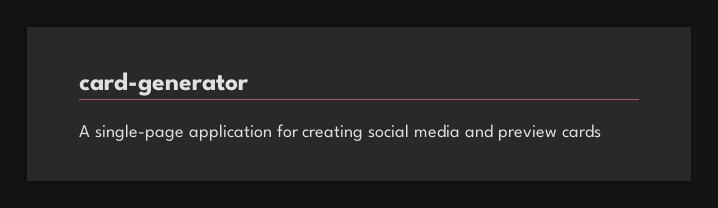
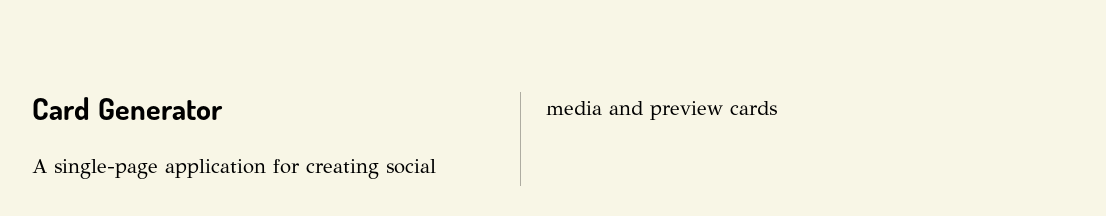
- card-generator
+ Card Generator

